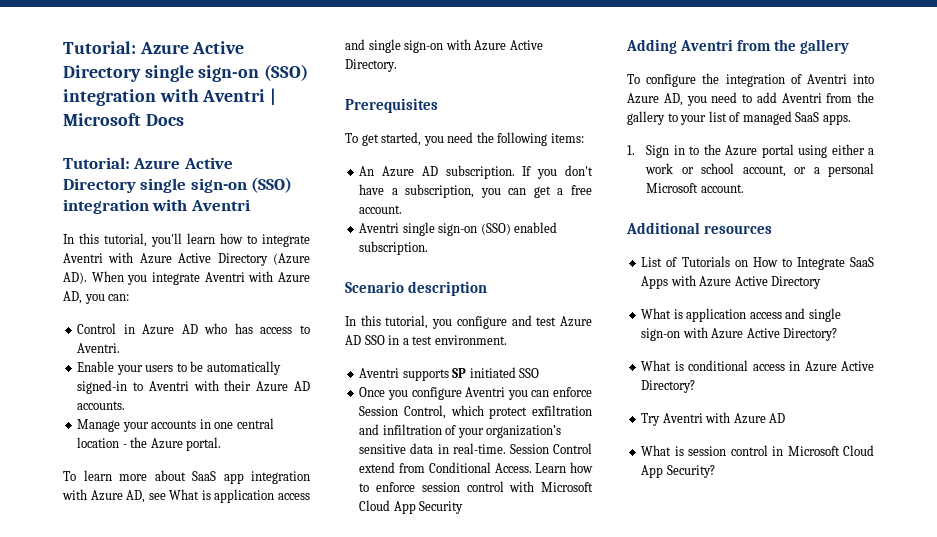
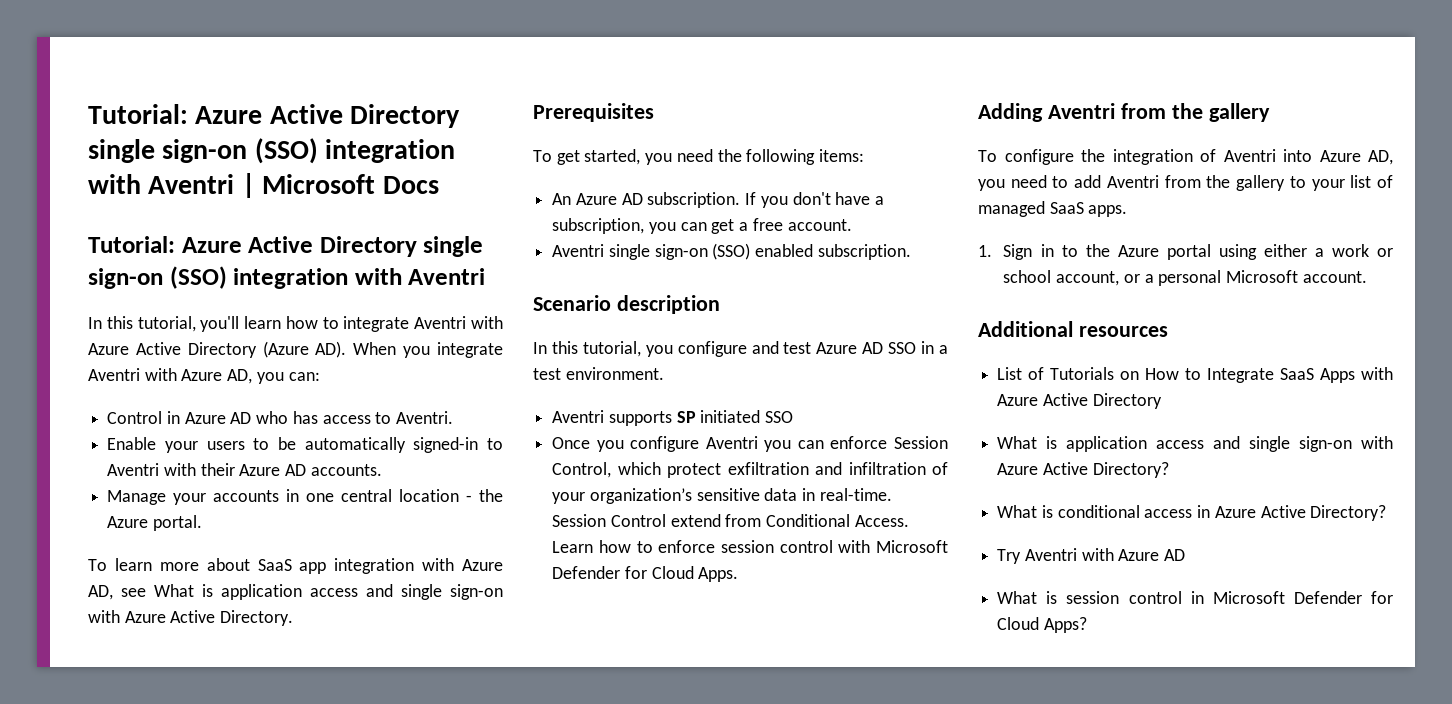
- Learn how to enforce session control with Microsoft Cloud App Security
+ Learn how to enforce session control with Microsoft Defender for Cloud Apps.
- What is session control in Microsoft Cloud App Security?
+ What is session control in Microsoft Defender for Cloud Apps?

